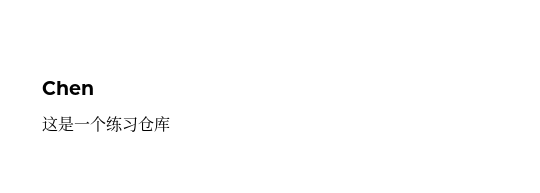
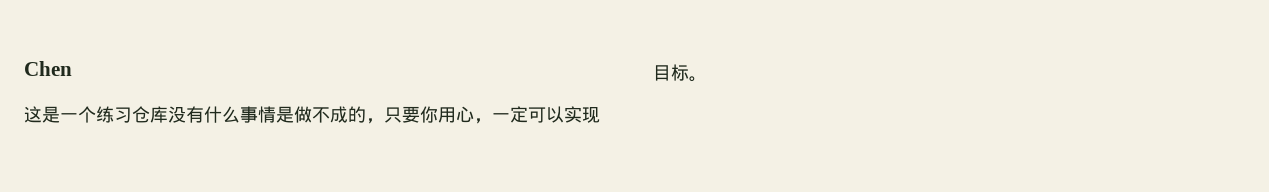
- 这是一个练习仓库
+ 这是一个练习仓库没有什么事情是做不成的，只要你用心，一定可以实现目标。

